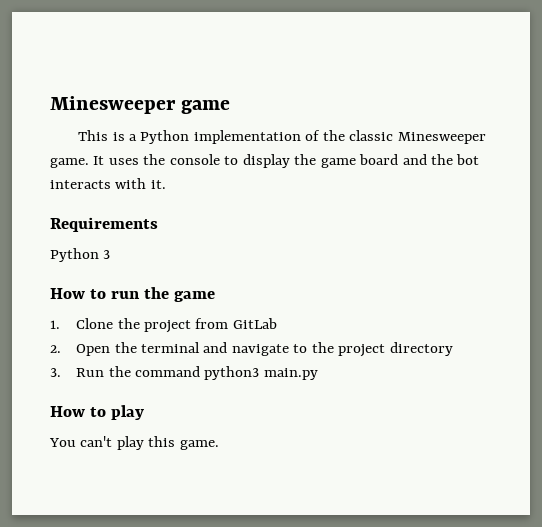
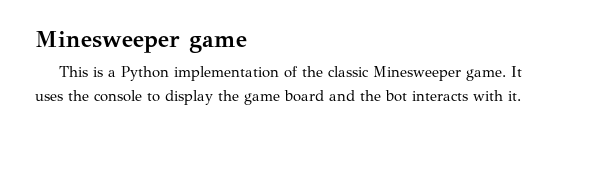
- Requirements
- Python 3
- How to run the game
- 1. Clone the project from GitLab
- 2. Open the terminal and navigate to the project directory
- 3. Run the command python3 main.py
- How to play
- You can't play this game.

